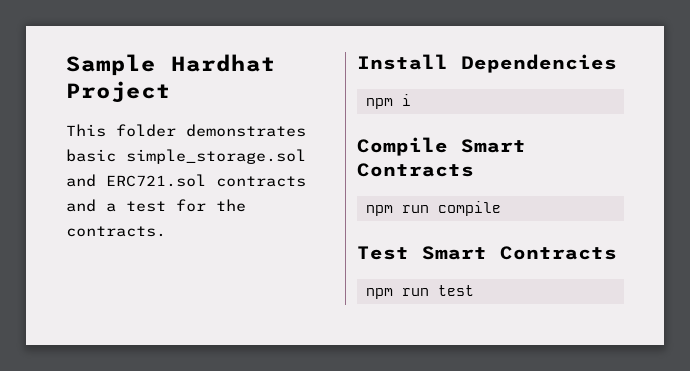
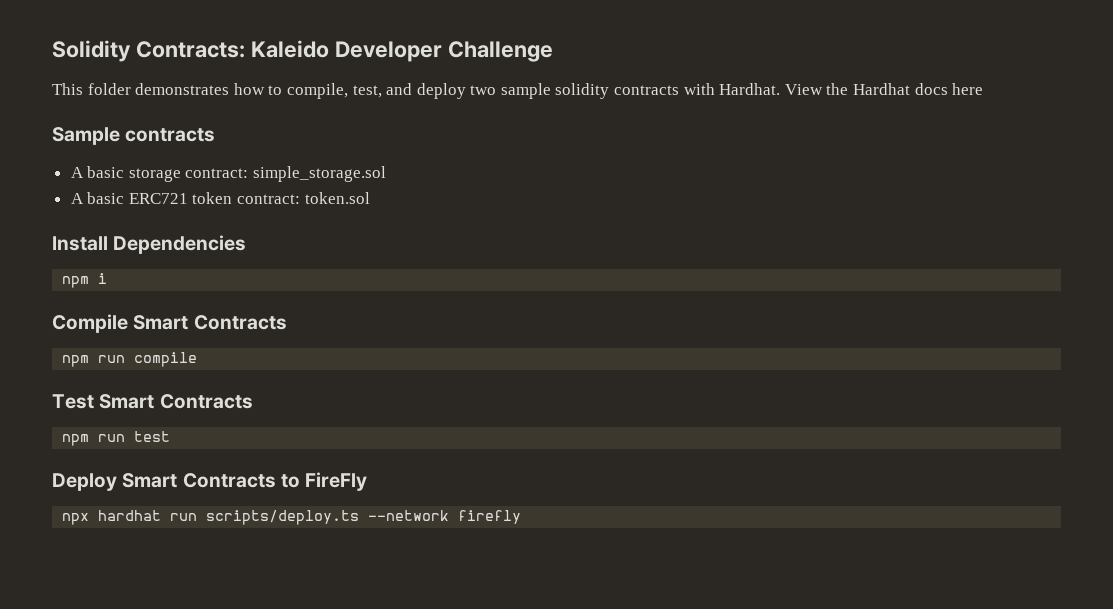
- Sample Hardhat Project
- This folder demonstrates basic simple_storage.sol and ERC721.sol contracts and a test for the contracts.
+ Solidity Contracts: Kaleido Developer Challenge
+ This folder demonstrates how to compile, test, and deploy two sample solidity contracts with Hardhat. View the Hardhat docs here
+ Sample contracts
+ A basic storage contract: simple_storage.sol
+ A basic ERC721 token contract: token.sol
+ Deploy Smart Contracts to FireFly
+ npx hardhat run scripts/deploy.ts --network firefly

